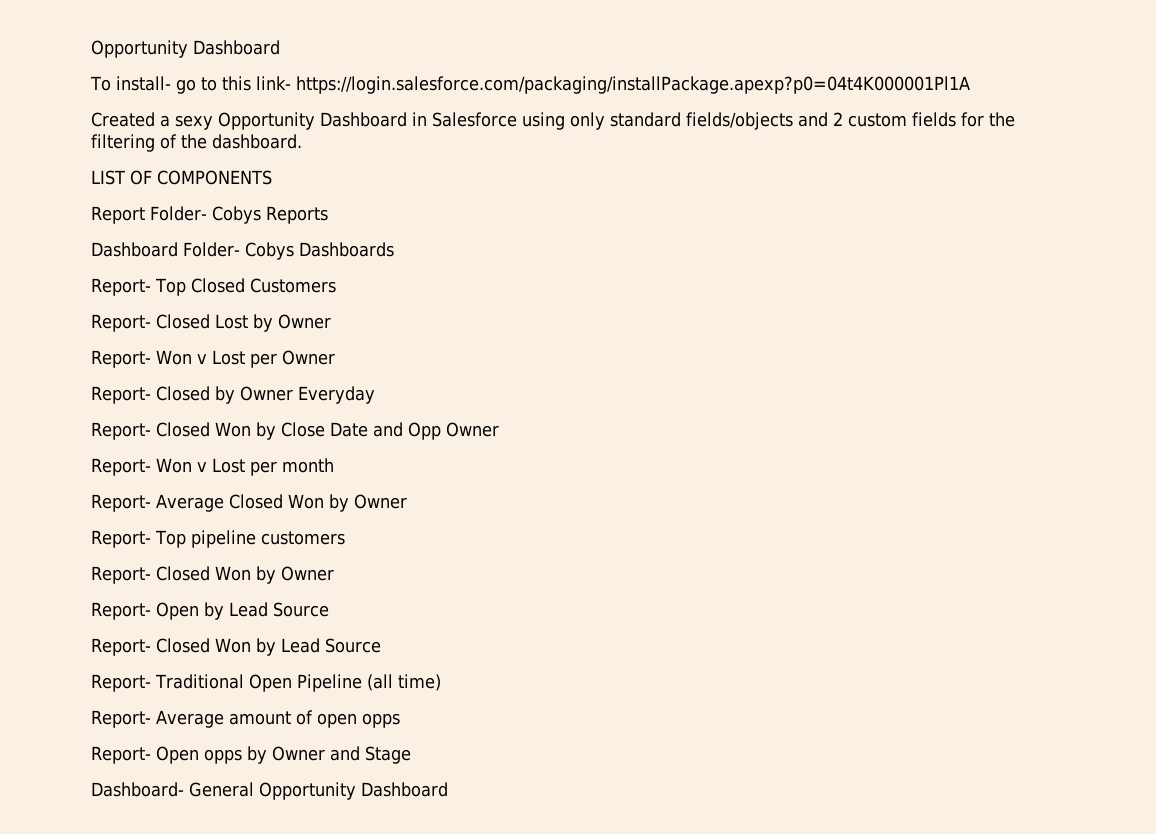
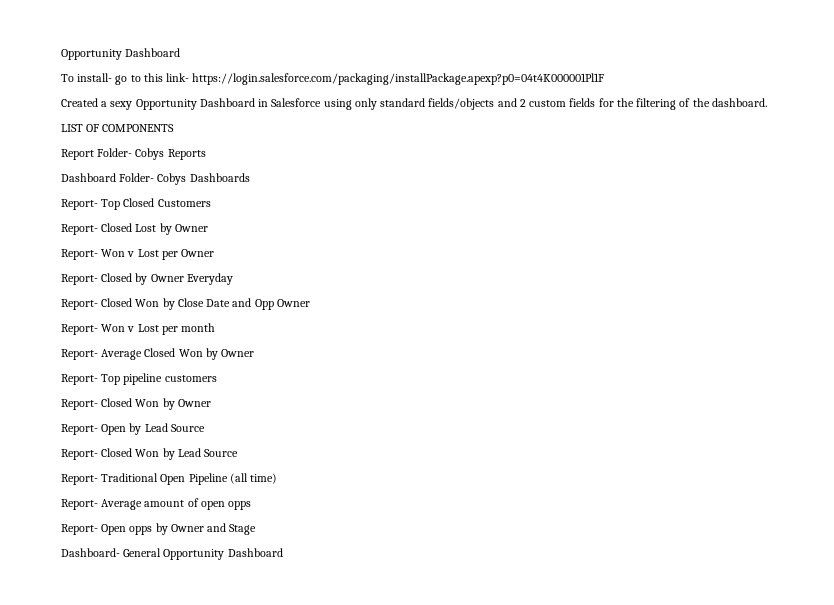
- To install- go to this link- https://login.salesforce.com/packaging/installPackage.apexp?p0=04t4K000001Pl1A
+ To install- go to this link- https://login.salesforce.com/packaging/installPackage.apexp?p0=04t4K000001Pl1F

